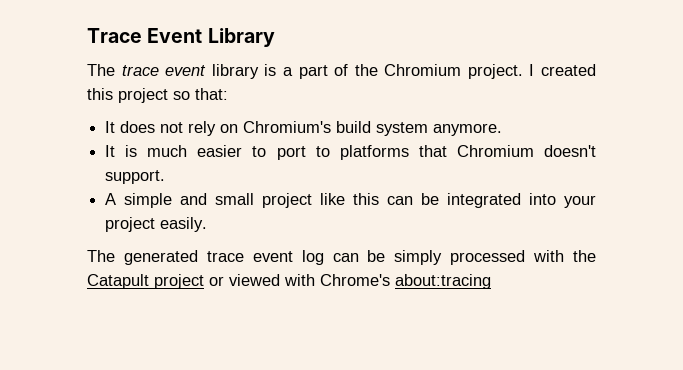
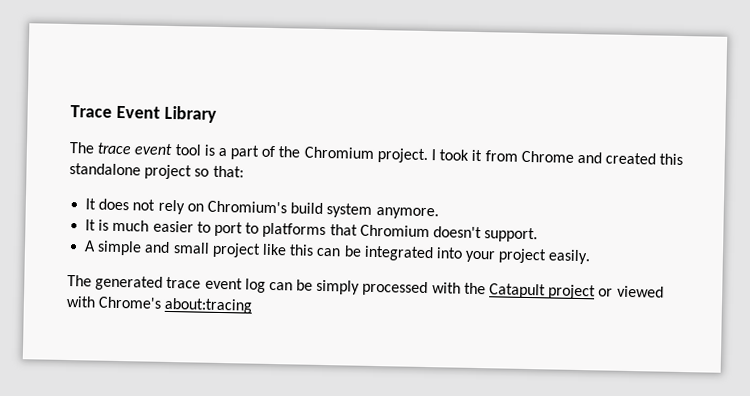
- The trace event library is a part of the Chromium project.
+ The trace event tool is a part of the Chromium project.
- I created this project so that:
+ I took it from Chrome and created this standalone project so that:

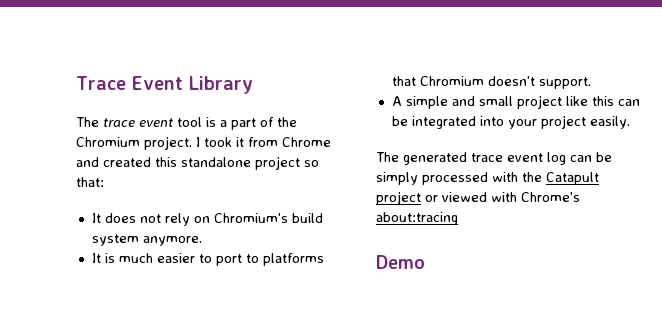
+ Demo

